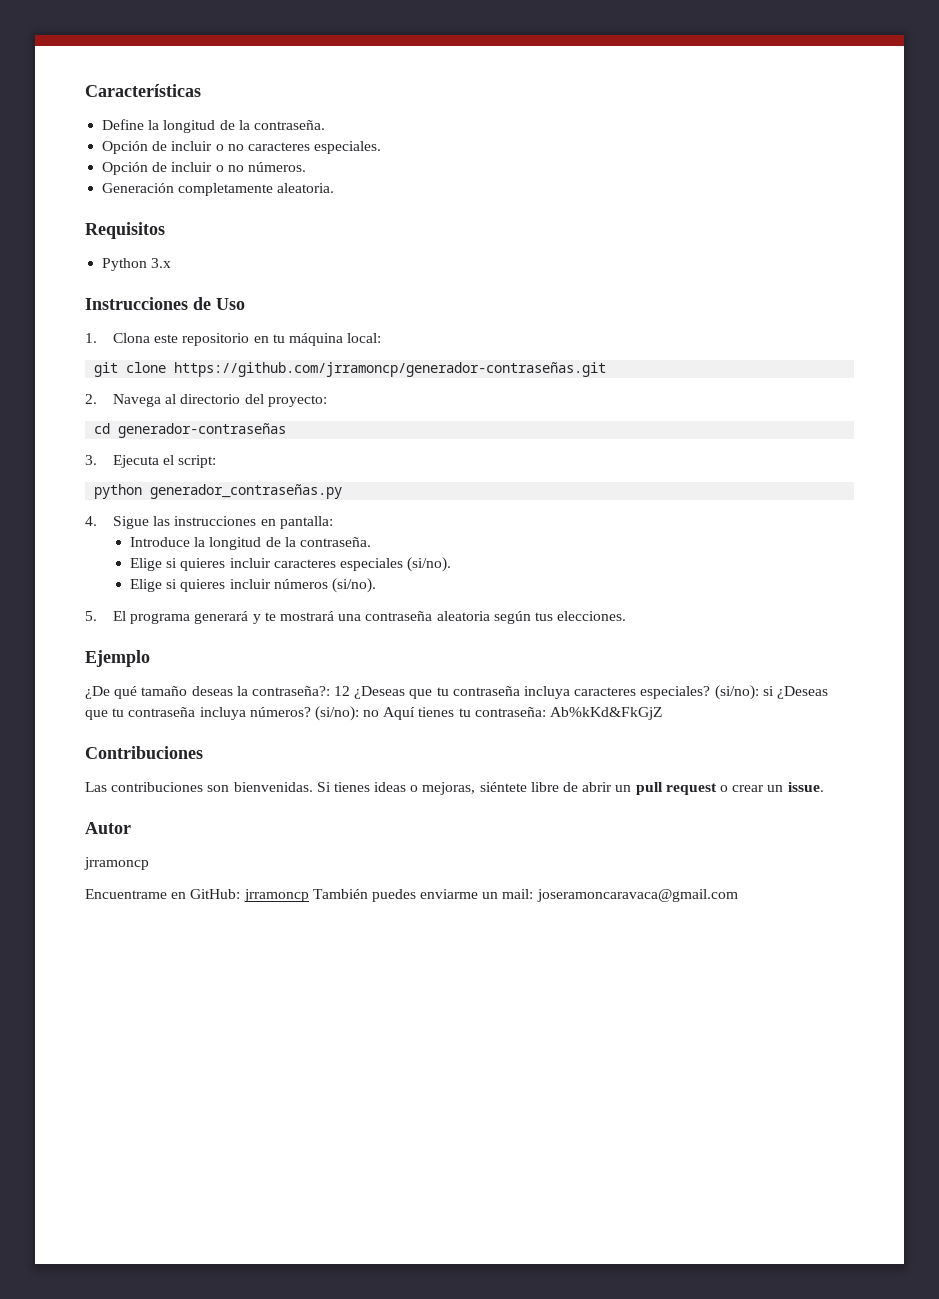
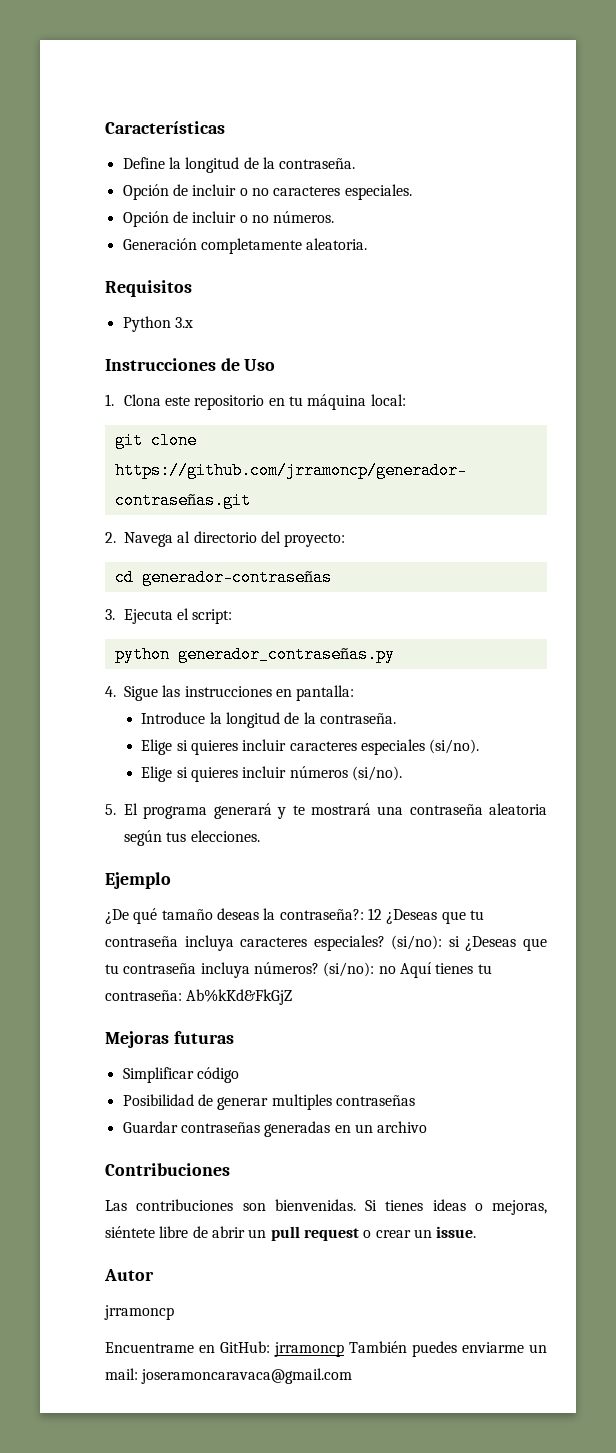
+ Mejoras futuras
+ Simplificar código
+ Posibilidad de generar multiples contraseñas
+ Guardar contraseñas generadas en un archivo

